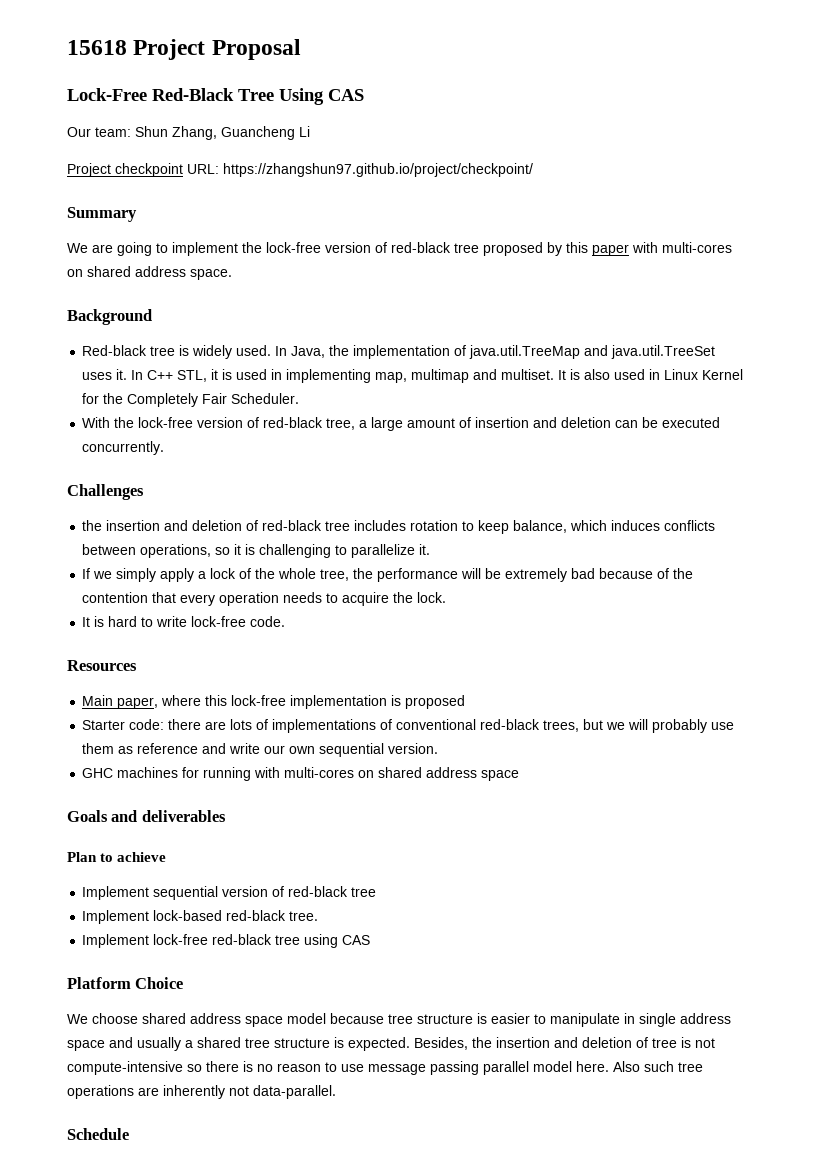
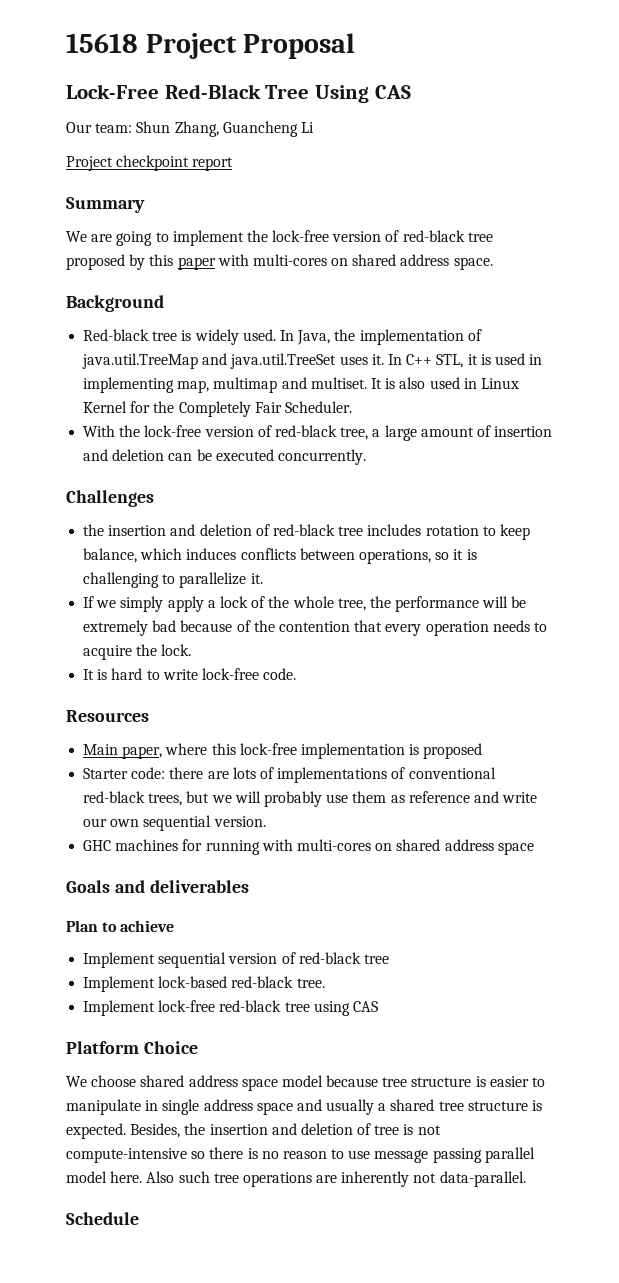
- Project checkpoint URL: https://zhangshun97.github.io/project/checkpoint/
+ Project checkpoint report

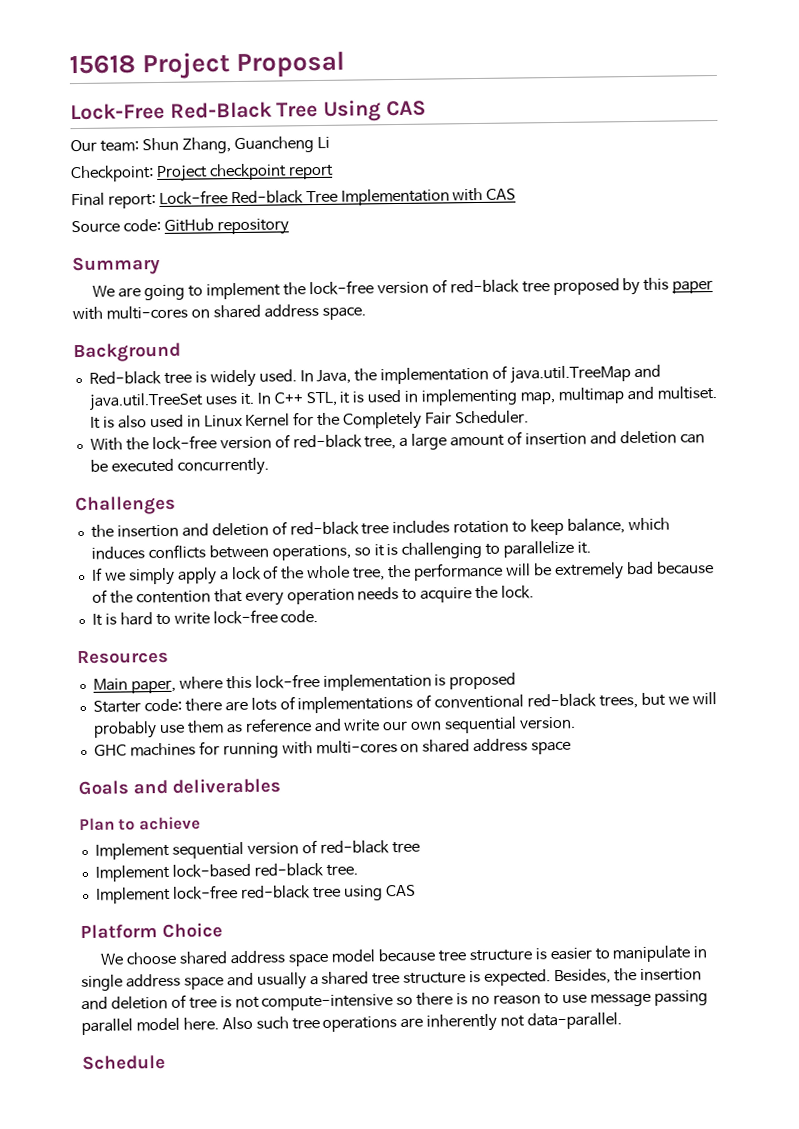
- Project checkpoint report
+ Checkpoint: Project checkpoint report
+ Final report: Lock-free Red-black Tree Implementation with CAS
+ Source code: GitHub repository

